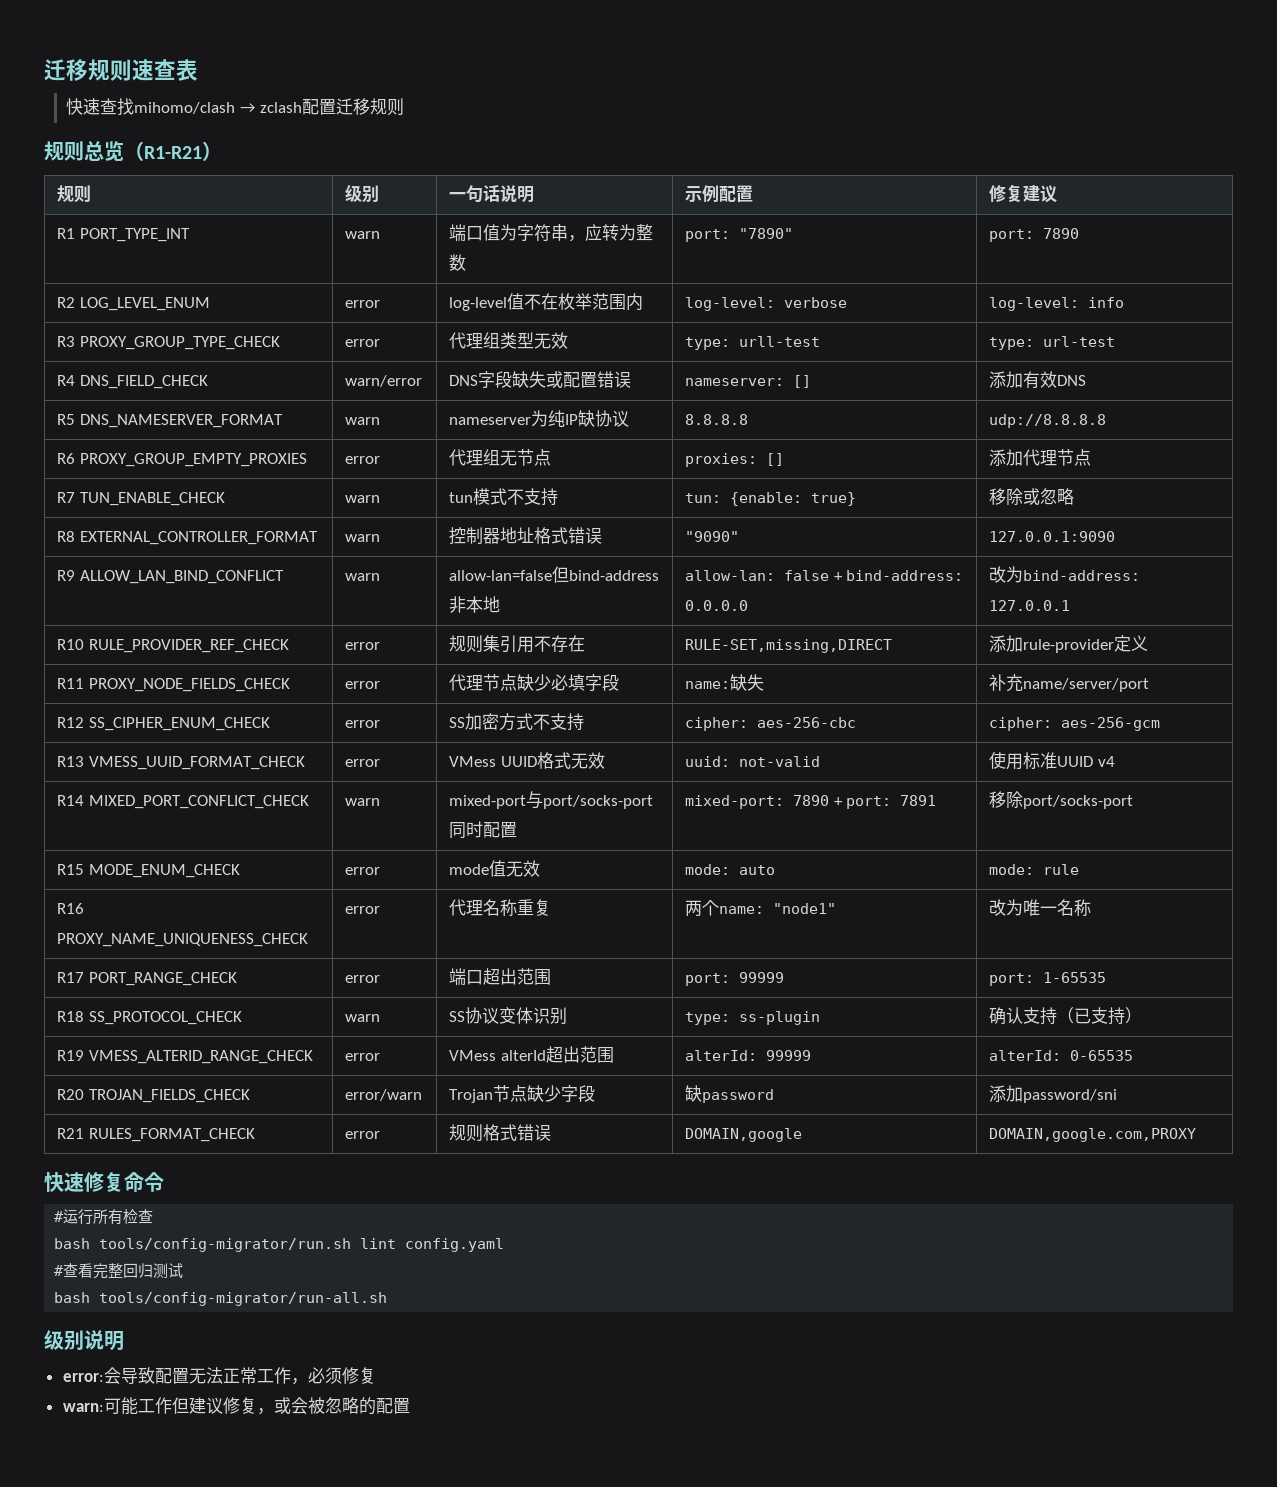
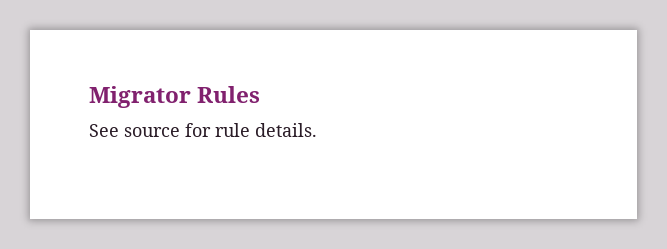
- 迁移规则速查表
- 快速查找mihomo/clash → zclash配置迁移规则
- 规则总览（R1-R21）
- 规则 | 级别 | 一句话说明 | 示例配置 | 修复建议
- R1 PORT_TYPE_INT | warn | 端口值为字符串，应转为整数 | port: "7890" | port: 7890
- R2 LOG_LEVEL_ENUM | error | log-level值不在枚举范围内 | log-level: verbose | log-level: info
- R3 PROXY_GROUP_TYPE_CHECK | error | 代理组类型无效 | type: urll-test | type: url-test
- R4 DNS_FIELD_CHECK | warn/error | DNS字段缺失或配置错误 | nameserver: [] | 添加有效DNS
- R5 DNS_NAMESERVER_FORMAT | warn | nameserver为纯IP缺协议 | 8.8.8.8 | udp://8.8.8.8
- R6 PROXY_GROUP_EMPTY_PROXIES | error | 代理组无节点 | proxies: [] | 添加代理节点
- R7 TUN_ENABLE_CHECK | warn | tun模式不支持 | tun: {enable: true} | 移除或忽略
- R8 EXTERNAL_CONTROLLER_FORMAT | warn | 控制器地址格式错误 | "9090" | 127.0.0.1:9090
- R9 ALLOW_LAN_BIND_CONFLICT | warn | allow-lan=false但bind-address非本地 | allow-lan: false + bind-address: 0.0.0.0 | 改为bind-address: 127.0.0.1
- R10 RULE_PROVIDER_REF_CHECK | error | 规则集引用不存在 | RULE-SET,missing,DIRECT | 添加rule-provider定义
- R11 PROXY_NODE_FIELDS_CHECK | error | 代理节点缺少必填字段 | name:缺失 | 补充name/server/port
- R12 SS_CIPHER_ENUM_CHECK | error | SS加密方式不支持 | cipher: aes-256-cbc | cipher: aes-256-gcm
- R13 VMESS_UUID_FORMAT_CHECK | error | VMess UUID格式无效 | uuid: not-valid | 使用标准UUID v4
- R14 MIXED_PORT_CONFLICT_CHECK | warn | mixed-port与port/socks-port同时配置 | mixed-port: 7890 + port: 7891 | 移除port/socks-port
- R15 MODE_ENUM_CHECK | error | mode值无效 | mode: auto | mode: rule
- R16 PROXY_NAME_UNIQUENESS_CHECK | error | 代理名称重复 | 两个name: "node1" | 改为唯一名称
- R17 PORT_RANGE_CHECK | error | 端口超出范围 | port: 99999 | port: 1-65535
- R18 SS_PROTOCOL_CHECK | warn | SS协议变体识别 | type: ss-plugin | 确认支持（已支持）
- R19 VMESS_ALTERID_RANGE_CHECK | error | VMess alterId超出范围 | alterId: 99999 | alterId: 0-65535
- R20 TROJAN_FIELDS_CHECK | error/warn | Trojan节点缺少字段 | 缺password | 添加password/sni
- R21 RULES_FORMAT_CHECK | error | 规则格式错误 | DOMAIN,google | DOMAIN,google.com,PROXY
- 快速修复命令
- #运行所有检查
- bash tools/config-migrator/run.sh lint config.yaml
- #查看完整回归测试
- bash tools/config-migrator/run-all.sh
- 级别说明
- error:会导致配置无法正常工作，必须修复
- warn:可能工作但建议修复，或会被忽略的配置
+ Migrator Rules
+ See source for rule details.

